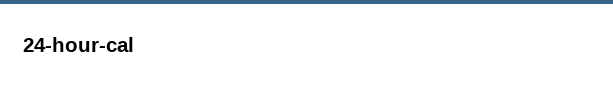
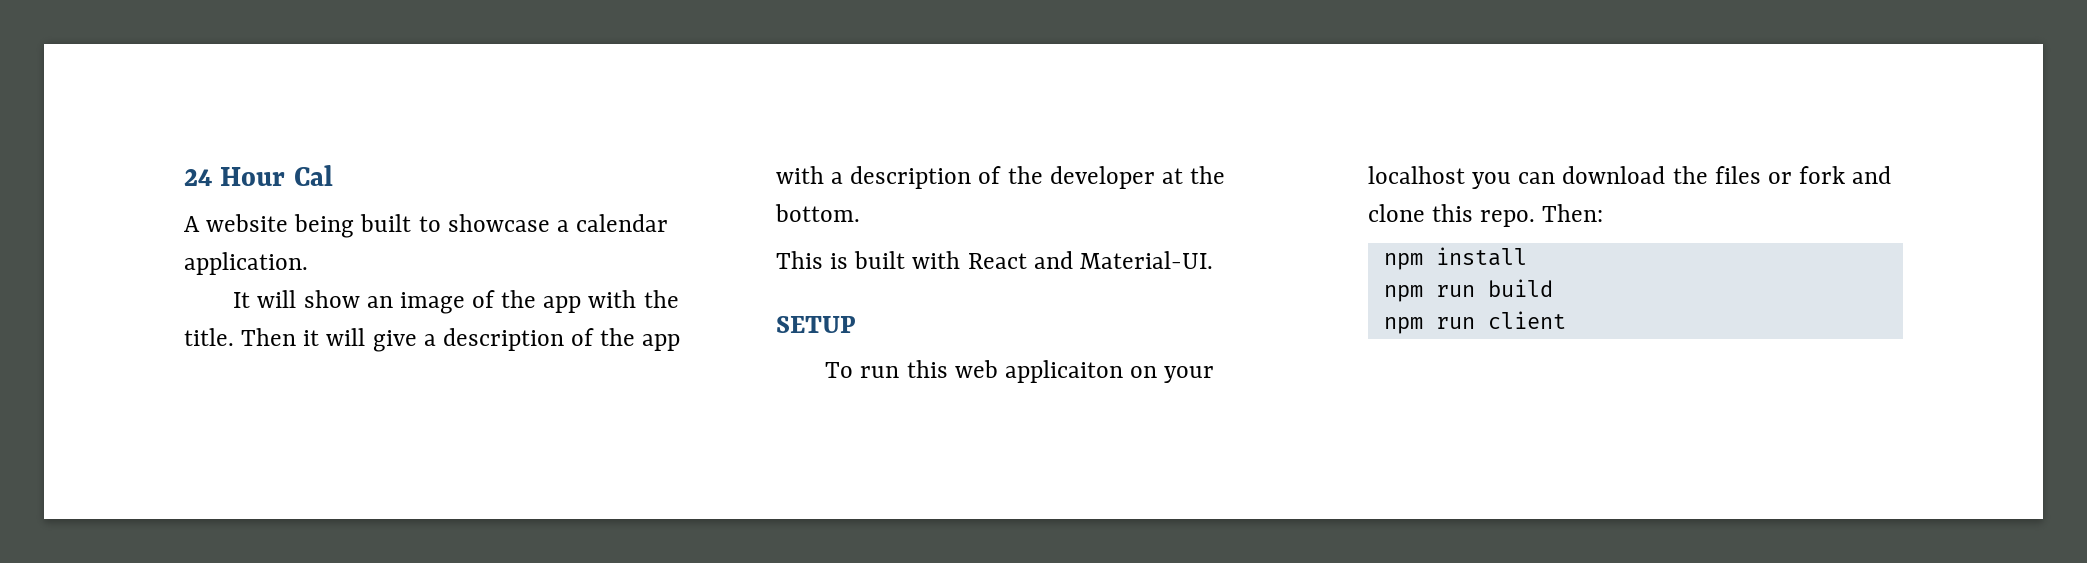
- 24-hour-cal
+ 24 Hour Cal
+ A website being built to showcase a calendar application.
+ It will show an image of the app with the title. Then it will give a description of the app with a description of the developer at the bottom.
+ This is built with React and Material-UI.
+ SETUP
+ To run this web applicaiton on your localhost you can download the files or fork and clone this repo. Then:
+ npm install
+ npm run build
+ npm run client

